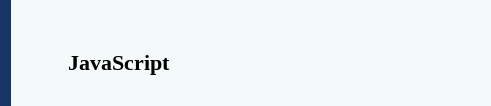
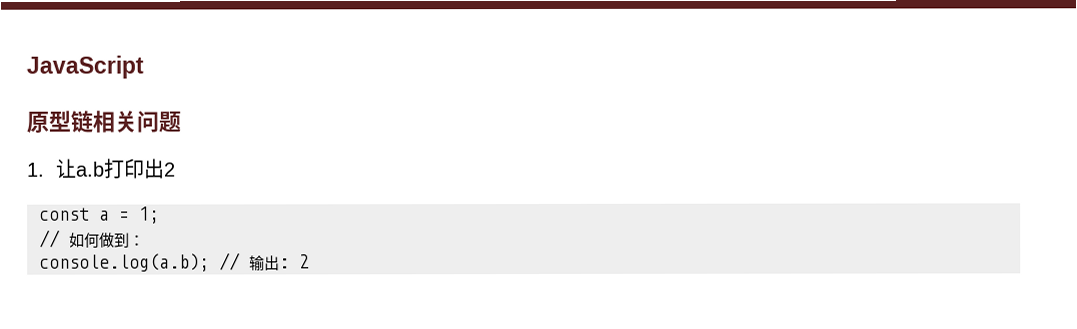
+ 原型链相关问题
+ 1.让a.b打印出2
+ const a = 1;
+ // 如何做到：
+ console.log(a.b); // 输出: 2

